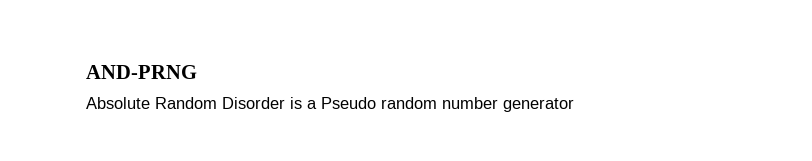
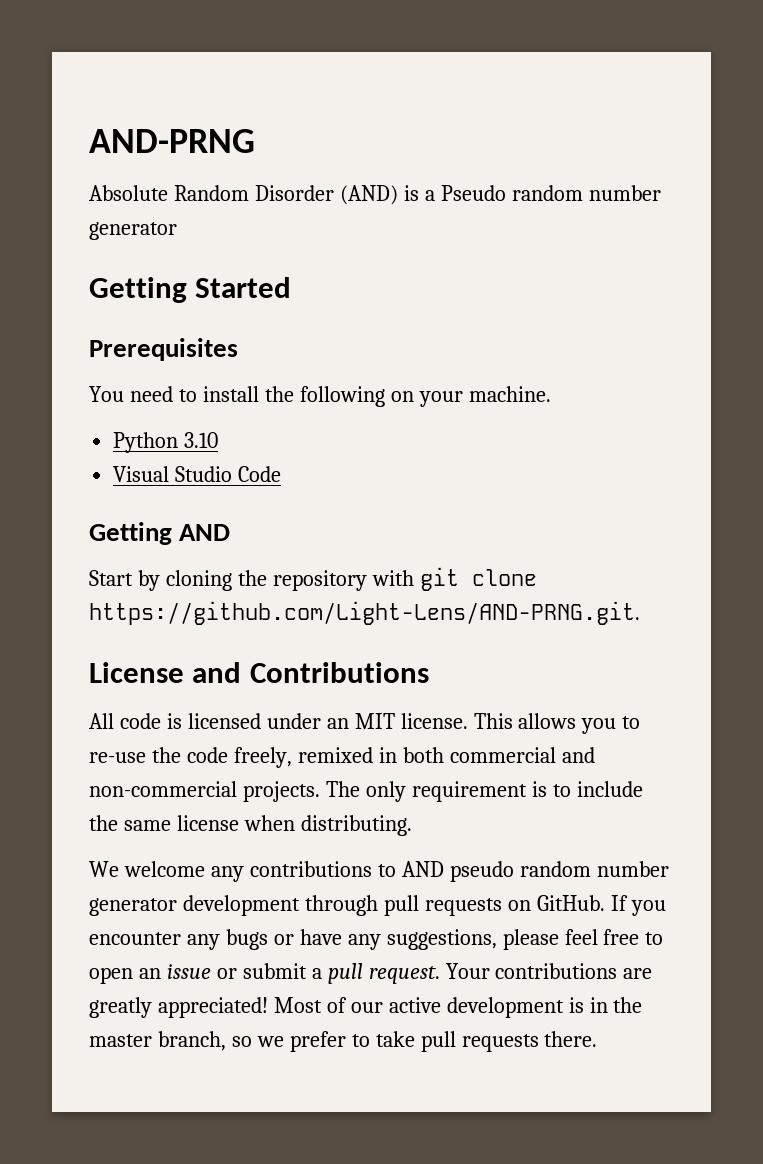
- Absolute Random Disorder is a Pseudo random number generator
+ Absolute Random Disorder (AND) is a Pseudo random number generator
+ Getting Started
+ Prerequisites
+ You need to install the following on your machine.
+ Python 3.10
+ Visual Studio Code
+ Getting AND
+ Start by cloning the repository with git clone https://github.com/Light-Lens/AND-PRNG.git.
+ License and Contributions
+ All code is licensed under an MIT license. This allows you to re-use the code freely, remixed in both commercial and non-commercial projects. The only requirement is to include the same license when distributing.
+ We welcome any contributions to AND pseudo random number generator development through pull requests on GitHub. If you encounter any bugs or have any suggestions, please feel free to open an issue or submit a pull request. Your contributions are greatly appreciated! Most of our active development is in the master branch, so we prefer to take pull requests there.

